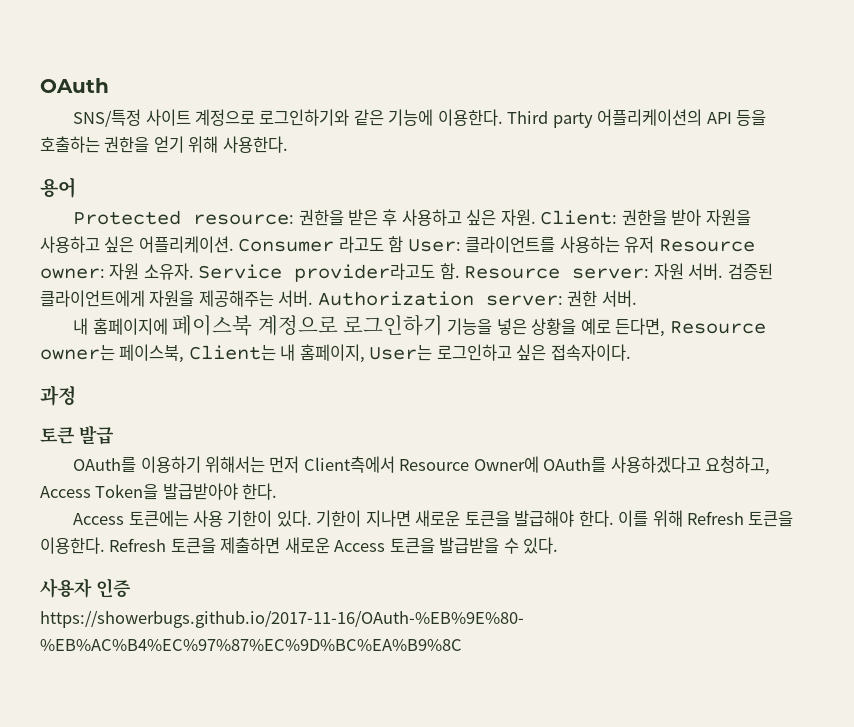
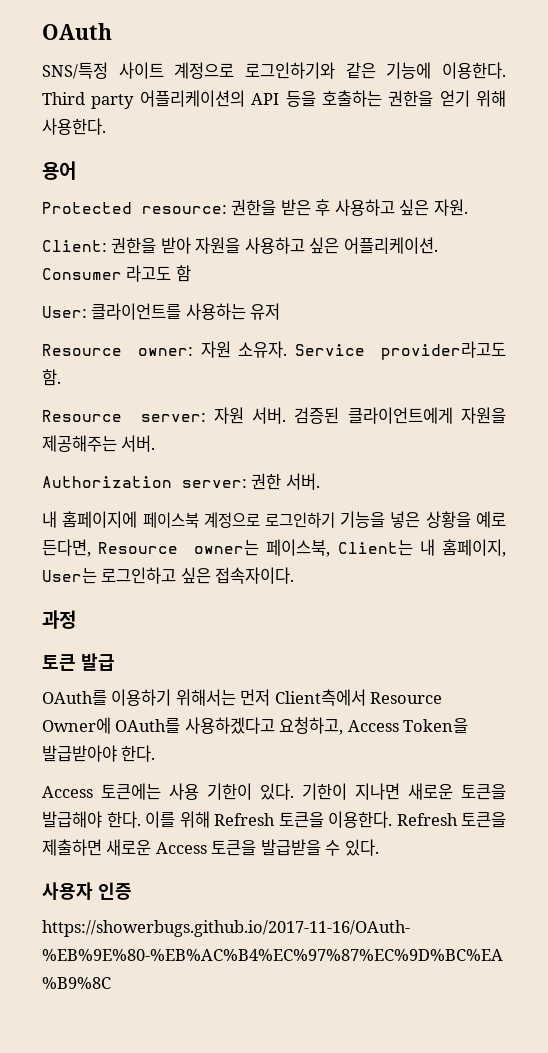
- Protected resource: 권한을 받은 후 사용하고 싶은 자원. Client: 권한을 받아 자원을 사용하고 싶은 어플리케이션.
+ Protected resource: 권한을 받은 후 사용하고 싶은 자원.
+ Client: 권한을 받아 자원을 사용하고 싶은 어플리케이션.
- Consumer 라고도 함 User: 클라이언트를 사용하는 유저 Resource owner: 자원 소유자.
+ Consumer 라고도 함
+ User: 클라이언트를 사용하는 유저
+ Resource owner: 자원 소유자.
- Service provider라고도 함. Resource server: 자원 서버.
+ Service provider라고도 함.
+ Resource server: 자원 서버.
- 검증된 클라이언트에게 자원을 제공해주는 서버. Authorization server: 권한 서버.
+ 검증된 클라이언트에게 자원을 제공해주는 서버.
+ Authorization server: 권한 서버.

